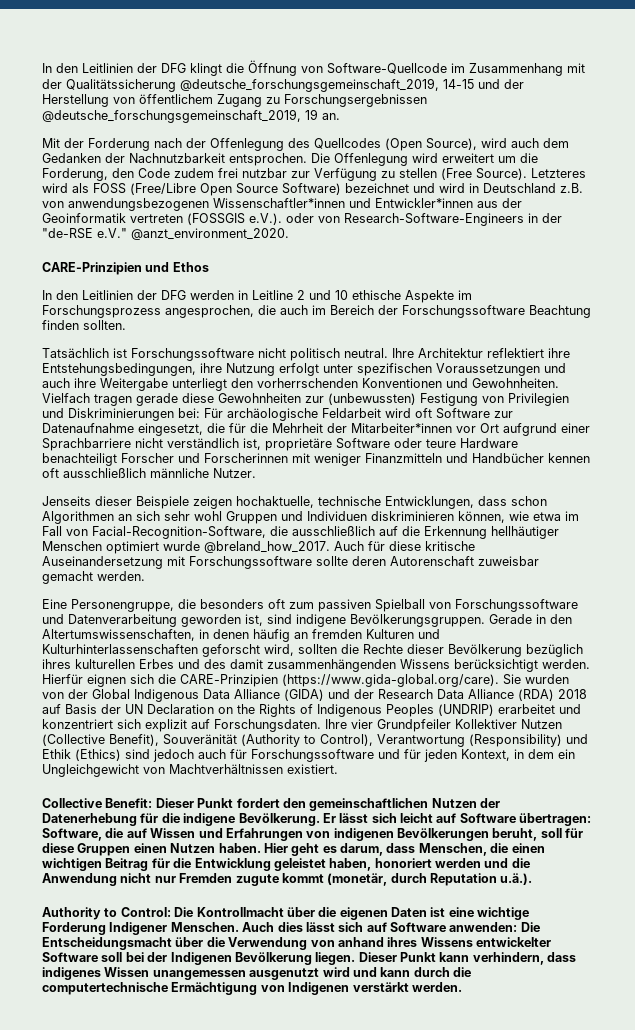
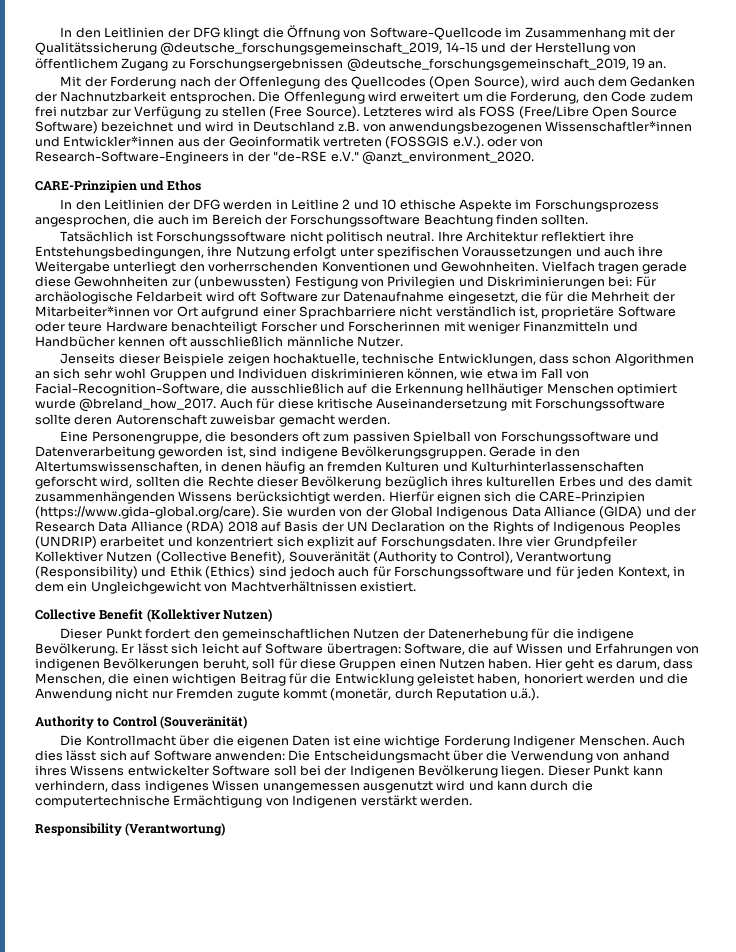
- Collective Benefit: Dieser Punkt fordert den gemeinschaftlichen Nutzen der Datenerhebung für die indigene Bevölkerung.
+ Collective Benefit (Kollektiver Nutzen)
+ Dieser Punkt fordert den gemeinschaftlichen Nutzen der Datenerhebung für die indigene Bevölkerung.
- Authority to Control: Die Kontrollmacht über die eigenen Daten ist eine wichtige Forderung Indigener Menschen.
+ Authority to Control (Souveränität)
+ Die Kontrollmacht über die eigenen Daten ist eine wichtige Forderung Indigener Menschen.
+ Responsibility (Verantwortung)

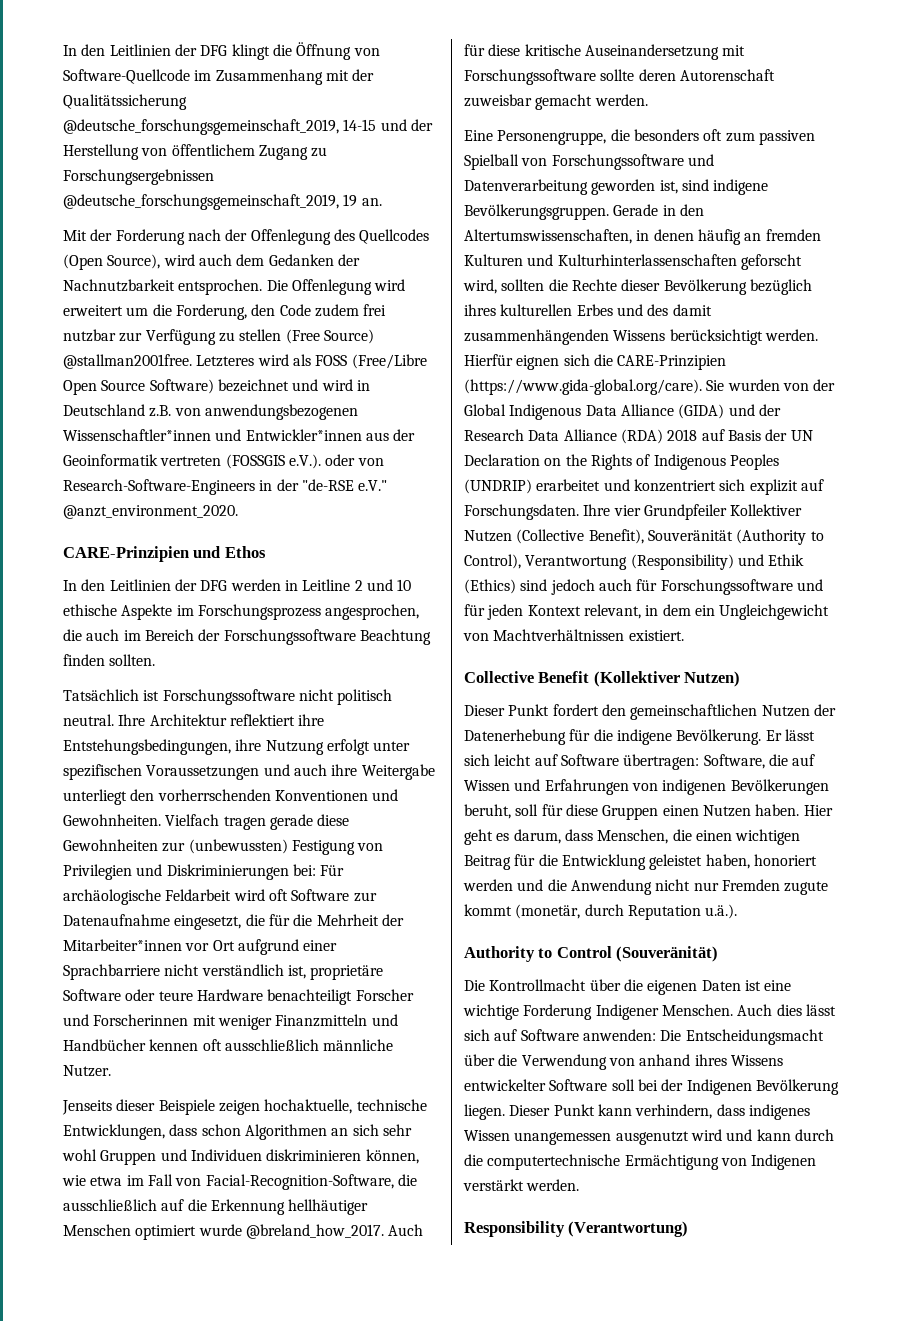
- Die Offenlegung wird erweitert um die Forderung, den Code zudem frei nutzbar zur Verfügung zu stellen (Free Source).
+ Die Offenlegung wird erweitert um die Forderung, den Code zudem frei nutzbar zur Verfügung zu stellen (Free Source) @stallman2001free.
- Ihre vier Grundpfeiler Kollektiver Nutzen (Collective Benefit), Souveränität (Authority to Control), Verantwortung (Responsibility) und Ethik (Ethics) sind jedoch auch für Forschungssoftware und für jeden Kontext, in dem ein Ungleichgewicht von Machtverhältnissen existiert.
+ Ihre vier Grundpfeiler Kollektiver Nutzen (Collective Benefit), Souveränität (Authority to Control), Verantwortung (Responsibility) und Ethik (Ethics) sind jedoch auch für Forschungssoftware und für jeden Kontext relevant, in dem ein Ungleichgewicht von Machtverhältnissen existiert.

